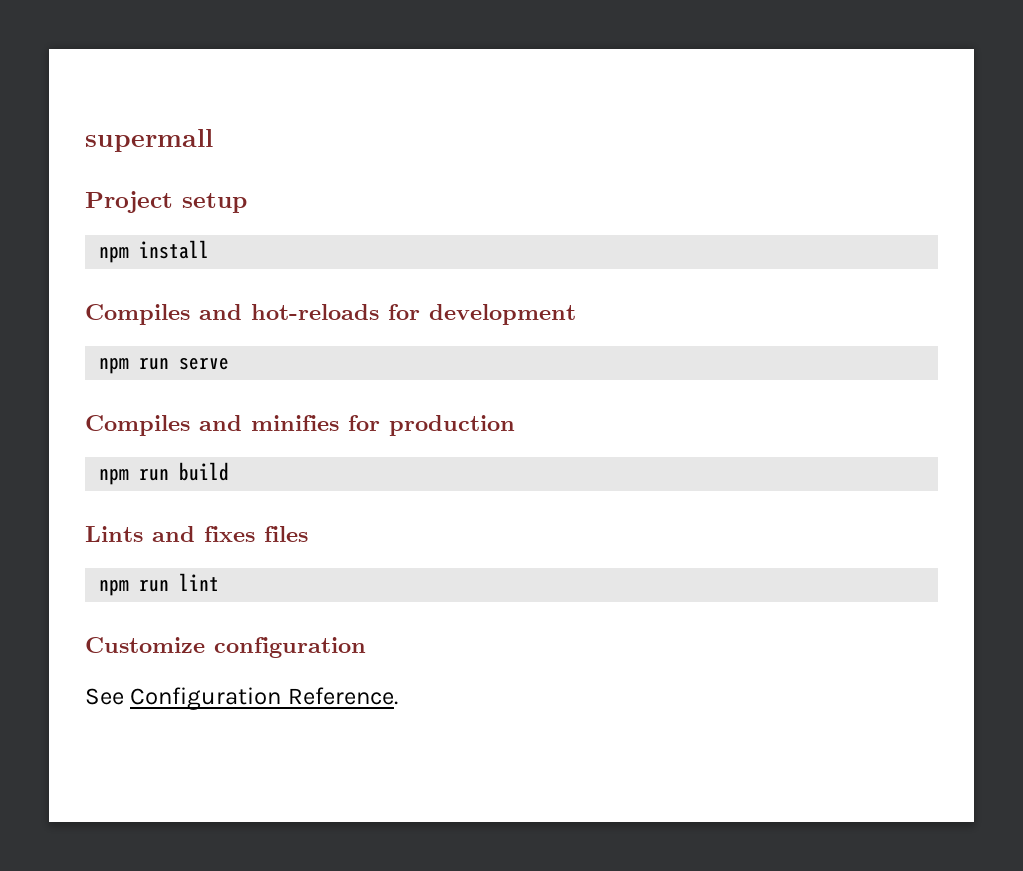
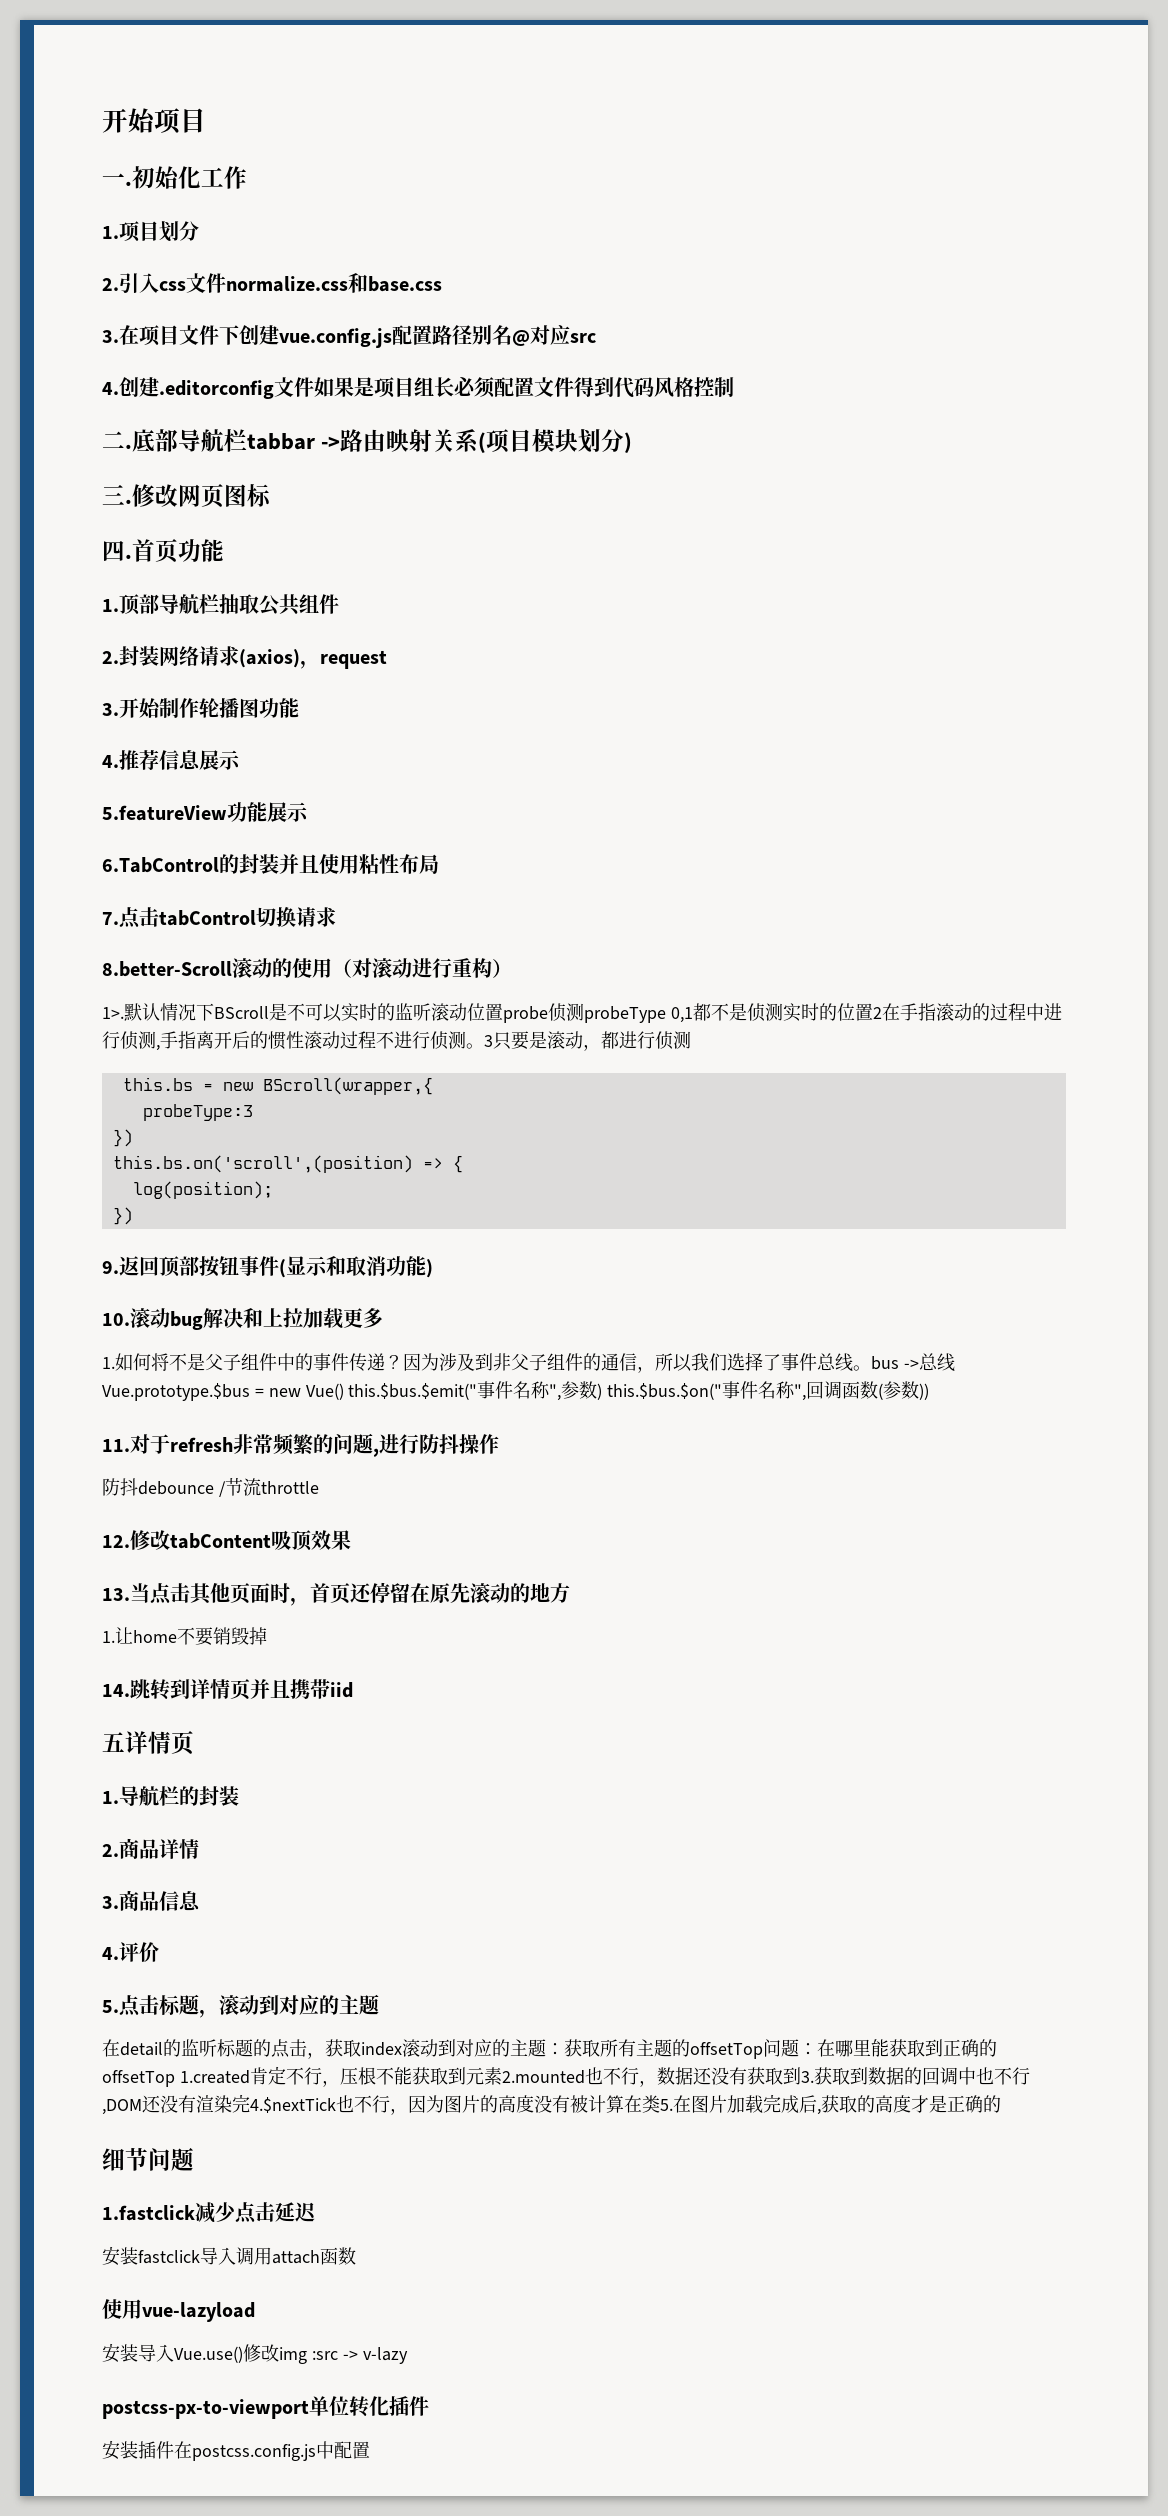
- supermall
- Project setup
- npm install
- Compiles and hot-reloads for development
- npm run serve
- Compiles and minifies for production
- npm run build
- Lints and fixes files
- npm run lint
- Customize configuration
- See Configuration Reference.
+ 开始项目
+ 一.初始化工作
+ 1.项目划分
+ 2.引入css文件normalize.css和base.css
+ 3.在项目文件下创建vue.config.js配置路径别名@对应src
+ 4.创建.editorconfig文件如果是项目组长必须配置文件得到代码风格控制
+ 二.底部导航栏tabbar ->路由映射关系(项目模块划分)
+ 三.修改网页图标
+ 四.首页功能
+ 1.顶部导航栏抽取公共组件
+ 2.封装网络请求(axios)，request
+ 3.开始制作轮播图功能
+ 4.推荐信息展示
+ 5.featureView功能展示
+ 6.TabControl的封装并且使用粘性布局
+ 7.点击tabControl切换请求
+ 8.better-Scroll滚动的使用（对滚动进行重构）
+ 1>.默认情况下BScroll是不可以实时的监听滚动位置probe侦测probeType 0,1都不是侦测实时的位置2在手指滚动的过程中进行侦测,手指离开后的惯性滚动过程不进行侦测。3只要是滚动，都进行侦测
+ this.bs = new BScroll(wrapper,{
+ probeType:3
+ })
+ this.bs.on('scroll',(position) => {
+ log(position);
+ })
+ 9.返回顶部按钮事件(显示和取消功能)
+ 10.滚动bug解决和上拉加载更多
+ 1.如何将不是父子组件中的事件传递？因为涉及到非父子组件的通信，所以我们选择了事件总线。bus ->总线Vue.prototype.$bus = new Vue() this.$bus.$emit("事件名称",参数) this.$bus.$on("事件名称",回调函数(参数))
+ 11.对于refresh非常频繁的问题,进行防抖操作
+ 防抖debounce /节流throttle
+ 12.修改tabContent吸顶效果
+ 13.当点击其他页面时，首页还停留在原先滚动的地方
+ 1.让home不要销毁掉
+ 14.跳转到详情页并且携带iid
+ 五详情页
+ 1.导航栏的封装
+ 2.商品详情
+ 3.商品信息
+ 4.评价
+ 5.点击标题，滚动到对应的主题
+ 在detail的监听标题的点击，获取index滚动到对应的主题：获取所有主题的offsetTop问题：在哪里能获取到正确的offsetTop 1.created肯定不行，压根不能获取到元素2.mounted也不行，数据还没有获取到3.获取到数据的回调中也不行,DOM还没有渲染完4.$nextTick也不行，因为图片的高度没有被计算在类5.在图片加载完成后,获取的高度才是正确的
+ 细节问题
+ 1.fastclick减少点击延迟
+ 安装fastclick导入调用attach函数
+ 使用vue-lazyload
+ 安装导入Vue.use()修改img :src -> v-lazy
+ postcss-px-to-viewport单位转化插件
+ 安装插件在postcss.config.js中配置

